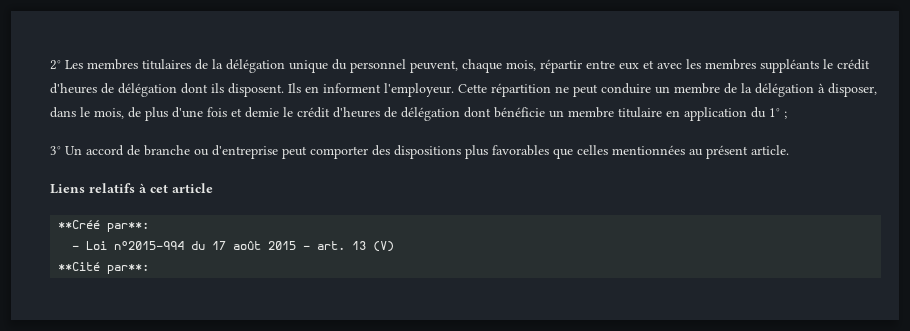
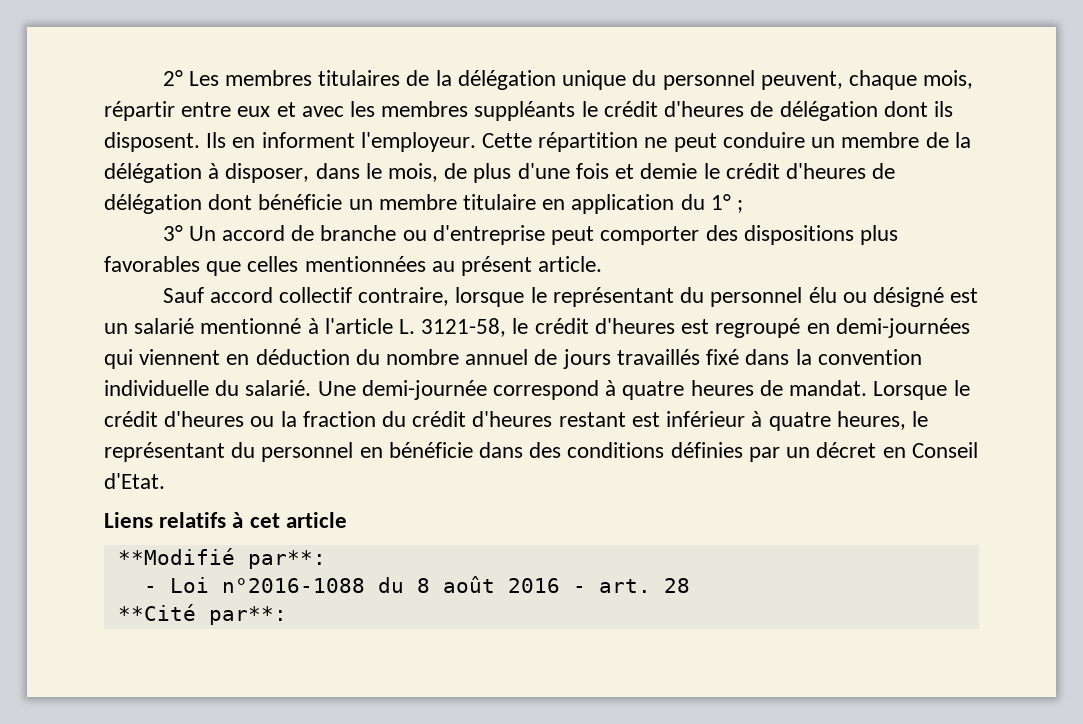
+ Sauf accord collectif contraire, lorsque le représentant du personnel élu ou désigné est un salarié mentionné à l'article L. 3121-58, le crédit d'heures est regroupé en demi-journées qui viennent en déduction du nombre annuel de jours travaillés fixé dans la convention individuelle du salarié. Une demi-journée correspond à quatre heures de mandat. Lorsque le crédit d'heures ou la fraction du crédit d'heures restant est inférieur à quatre heures, le représentant du personnel en bénéficie dans des conditions définies par un décret en Conseil d'Etat.
- **Créé par**:
+ **Modifié par**:
- - Loi n°2015-994 du 17 août 2015 - art. 13 (V)
+ - Loi n°2016-1088 du 8 août 2016 - art. 28

